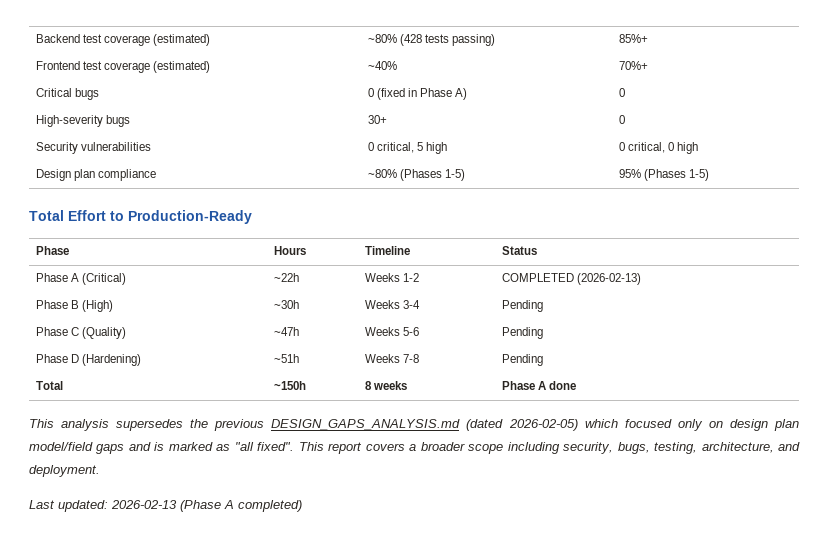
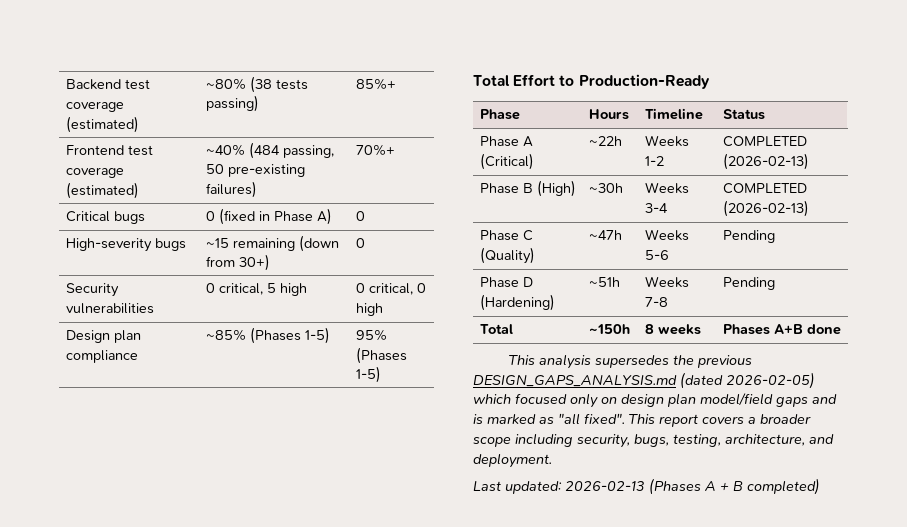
- Backend test coverage (estimated) | ~80% (428 tests passing) | 85%+
+ Backend test coverage (estimated) | ~80% (38 tests passing) | 85%+
- Frontend test coverage (estimated) | ~40% | 70%+
+ Frontend test coverage (estimated) | ~40% (484 passing, 50 pre-existing failures) | 70%+
- High-severity bugs | 30+ | 0
+ High-severity bugs | ~15 remaining (down from 30+) | 0
- Design plan compliance | ~80% (Phases 1-5) | 95% (Phases 1-5)
+ Design plan compliance | ~85% (Phases 1-5) | 95% (Phases 1-5)
- Phase B (High) | ~30h | Weeks 3-4 | Pending
+ Phase B (High) | ~30h | Weeks 3-4 | COMPLETED (2026-02-13)
- Total | ~150h | 8 weeks | Phase A done
+ Total | ~150h | 8 weeks | Phases A+B done
- Last updated: 2026-02-13 (Phase A completed)
+ Last updated: 2026-02-13 (Phases A + B completed)

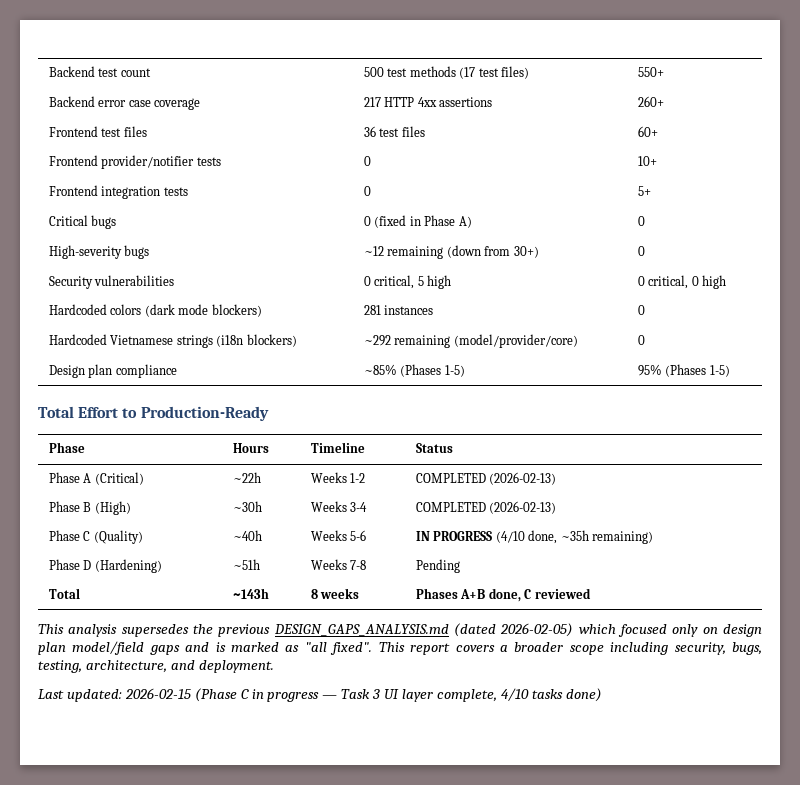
- Backend test coverage (estimated) | ~80% (38 tests passing) | 85%+
- Frontend test coverage (estimated) | ~40% (484 passing, 50 pre-existing failures) | 70%+
+ Backend test count | 500 test methods (17 test files) | 550+
+ Backend error case coverage | 217 HTTP 4xx assertions | 260+
+ Frontend test files | 36 test files | 60+
+ Frontend provider/notifier tests | 0 | 10+
+ Frontend integration tests | 0 | 5+
- High-severity bugs | ~15 remaining (down from 30+) | 0
+ High-severity bugs | ~12 remaining (down from 30+) | 0
+ Hardcoded colors (dark mode blockers) | 281 instances | 0
+ Hardcoded Vietnamese strings (i18n blockers) | ~292 remaining (model/provider/core) | 0
- Phase C (Quality) | ~47h | Weeks 5-6 | Pending
+ Phase C (Quality) | ~40h | Weeks 5-6 | IN PROGRESS (4/10 done, ~35h remaining)
- Total | ~150h | 8 weeks | Phases A+B done
+ Total | ~143h | 8 weeks | Phases A+B done, C reviewed
- Last updated: 2026-02-13 (Phases A + B completed)
+ Last updated: 2026-02-15 (Phase C in progress — Task 3 UI layer complete, 4/10 tasks done)

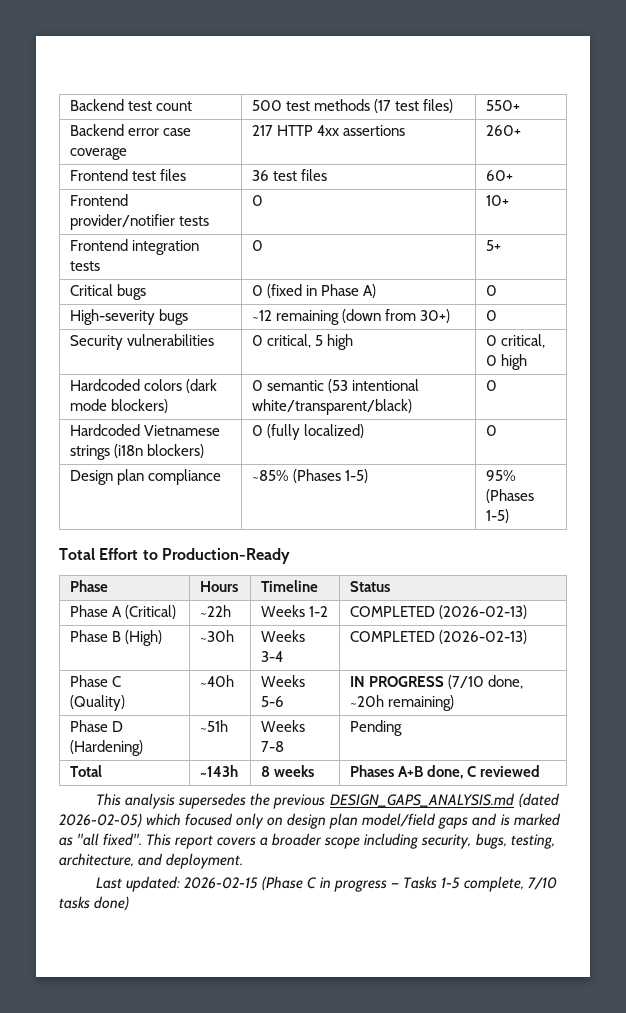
- Hardcoded colors (dark mode blockers) | 281 instances | 0
+ Hardcoded colors (dark mode blockers) | 0 semantic (53 intentional white/transparent/black) | 0
- Hardcoded Vietnamese strings (i18n blockers) | ~292 remaining (model/provider/core) | 0
+ Hardcoded Vietnamese strings (i18n blockers) | 0 (fully localized) | 0
- Phase C (Quality) | ~40h | Weeks 5-6 | IN PROGRESS (4/10 done, ~35h remaining)
+ Phase C (Quality) | ~40h | Weeks 5-6 | IN PROGRESS (7/10 done, ~20h remaining)
- Last updated: 2026-02-15 (Phase C in progress — Task 3 UI layer complete, 4/10 tasks done)
+ Last updated: 2026-02-15 (Phase C in progress — Tasks 1-5 complete, 7/10 tasks done)

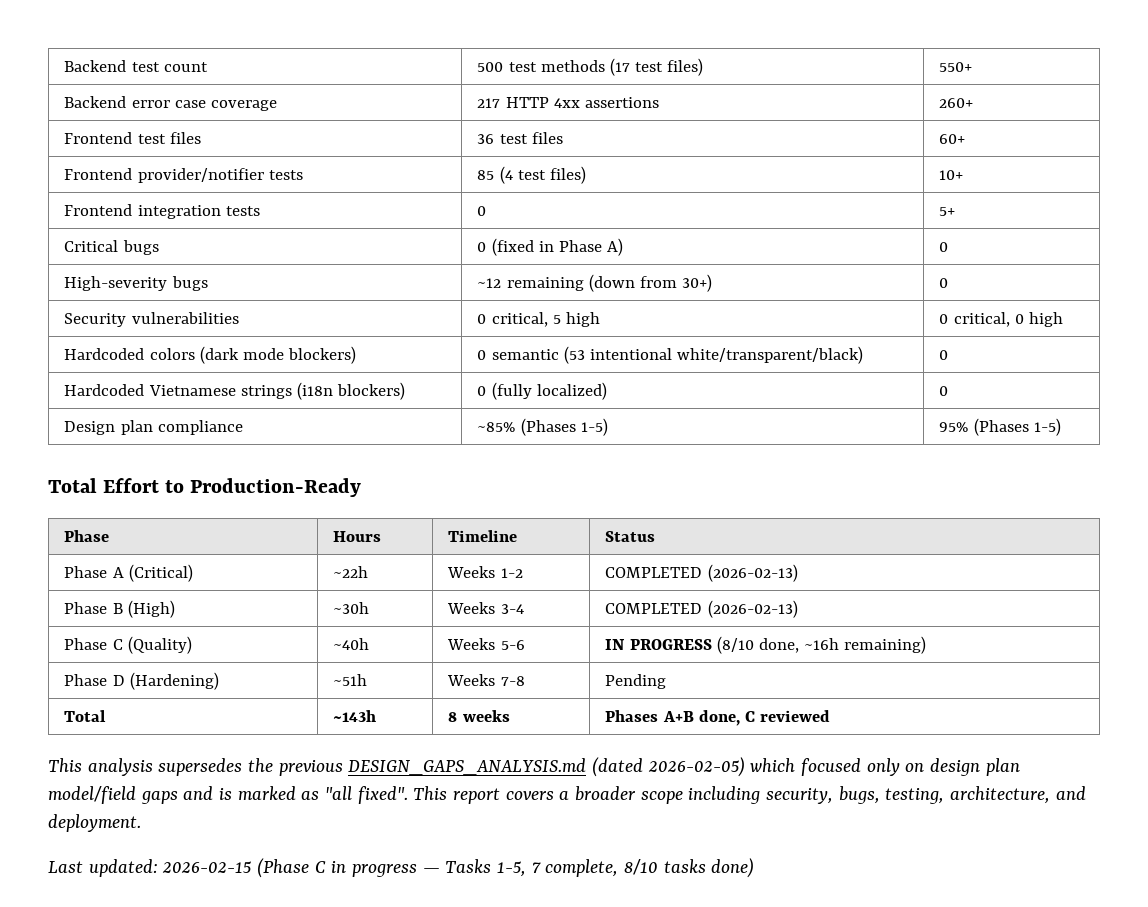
- Frontend provider/notifier tests | 0 | 10+
+ Frontend provider/notifier tests | 85 (4 test files) | 10+
- Phase C (Quality) | ~40h | Weeks 5-6 | IN PROGRESS (7/10 done, ~20h remaining)
+ Phase C (Quality) | ~40h | Weeks 5-6 | IN PROGRESS (8/10 done, ~16h remaining)
- Last updated: 2026-02-15 (Phase C in progress — Tasks 1-5 complete, 7/10 tasks done)
+ Last updated: 2026-02-15 (Phase C in progress — Tasks 1-5, 7 complete, 8/10 tasks done)

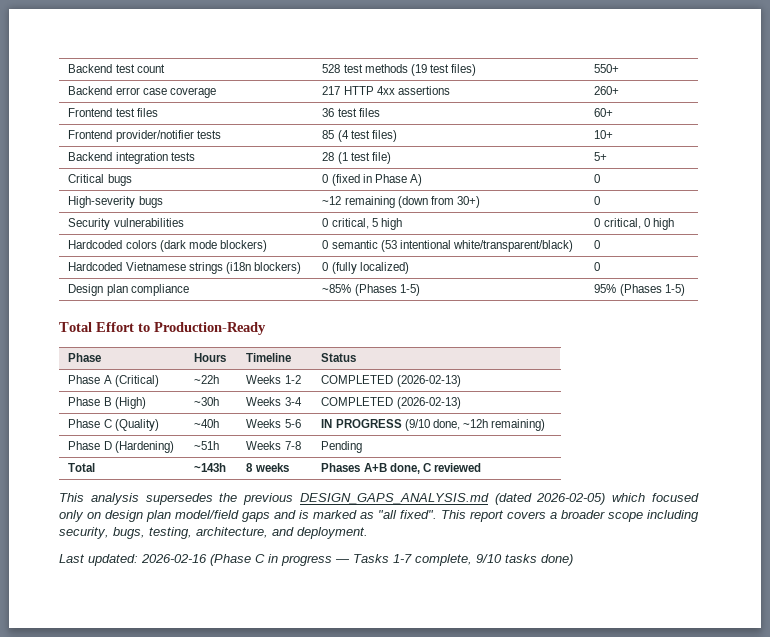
- Backend test count | 500 test methods (17 test files) | 550+
+ Backend test count | 528 test methods (19 test files) | 550+
- Frontend integration tests | 0 | 5+
+ Backend integration tests | 28 (1 test file) | 5+
- Phase C (Quality) | ~40h | Weeks 5-6 | IN PROGRESS (8/10 done, ~16h remaining)
+ Phase C (Quality) | ~40h | Weeks 5-6 | IN PROGRESS (9/10 done, ~12h remaining)
- Last updated: 2026-02-15 (Phase C in progress — Tasks 1-5, 7 complete, 8/10 tasks done)
+ Last updated: 2026-02-16 (Phase C in progress — Tasks 1-7 complete, 9/10 tasks done)

